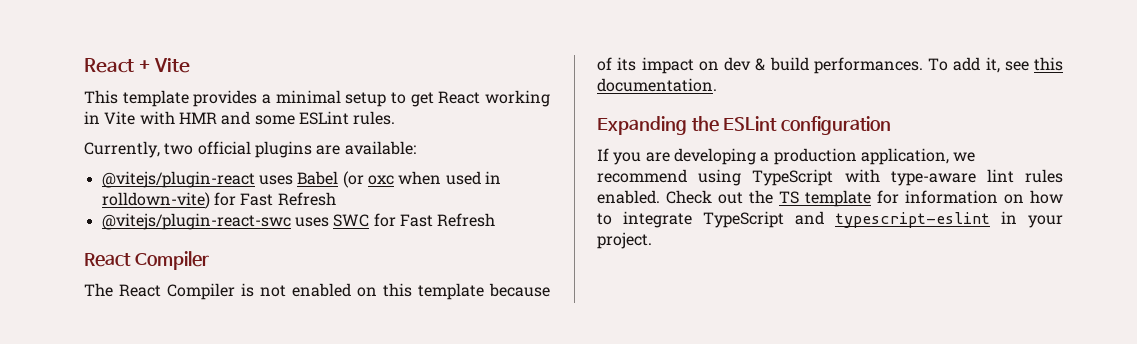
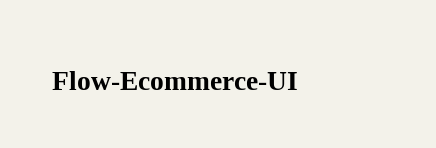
- React + Vite
- This template provides a minimal setup to get React working in Vite with HMR and some ESLint rules.
- Currently, two official plugins are available:
- @vitejs/plugin-react uses Babel (or oxc when used in rolldown-vite) for Fast Refresh
- @vitejs/plugin-react-swc uses SWC for Fast Refresh
- React Compiler
- The React Compiler is not enabled on this template because of its impact on dev & build performances. To add it, see this documentation.
- Expanding the ESLint configuration
- If you are developing a production application, we recommend using TypeScript with type-aware lint rules enabled. Check out the TS template for information on how to integrate TypeScript and typescript-eslint in your project.
+ Flow-Ecommerce-UI

